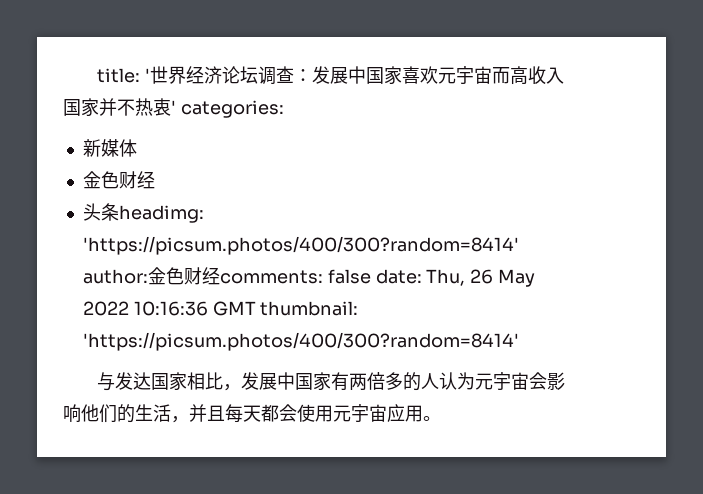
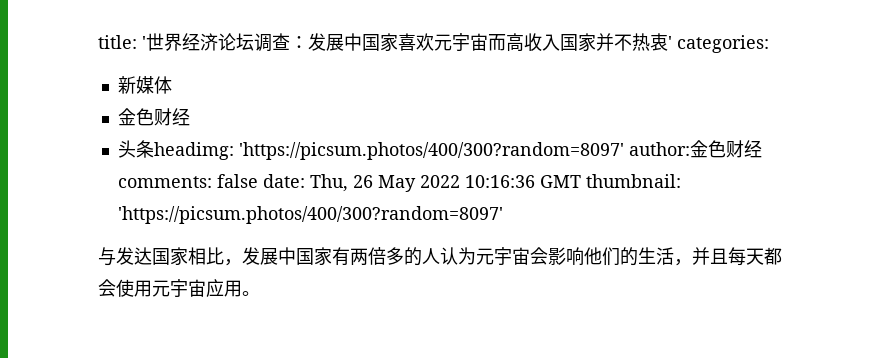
- 头条headimg: 'https://picsum.photos/400/300?random=8414' author:金色财经comments: false date: Thu, 26 May 2022 10:16:36 GMT thumbnail: 'https://picsum.photos/400/300?random=8414'
+ 头条headimg: 'https://picsum.photos/400/300?random=8097' author:金色财经comments: false date: Thu, 26 May 2022 10:16:36 GMT thumbnail: 'https://picsum.photos/400/300?random=8097'

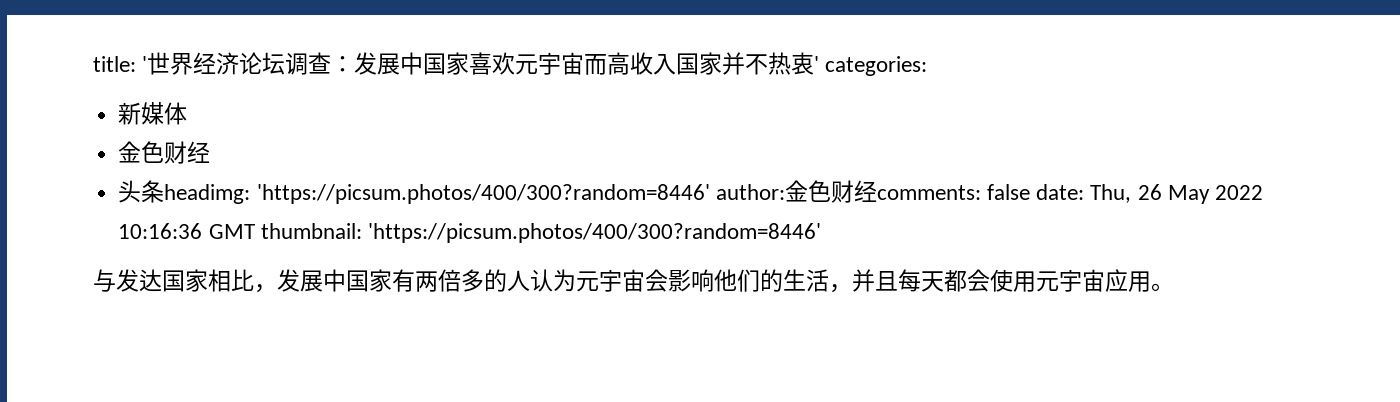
- 头条headimg: 'https://picsum.photos/400/300?random=8097' author:金色财经comments: false date: Thu, 26 May 2022 10:16:36 GMT thumbnail: 'https://picsum.photos/400/300?random=8097'
+ 头条headimg: 'https://picsum.photos/400/300?random=8446' author:金色财经comments: false date: Thu, 26 May 2022 10:16:36 GMT thumbnail: 'https://picsum.photos/400/300?random=8446'

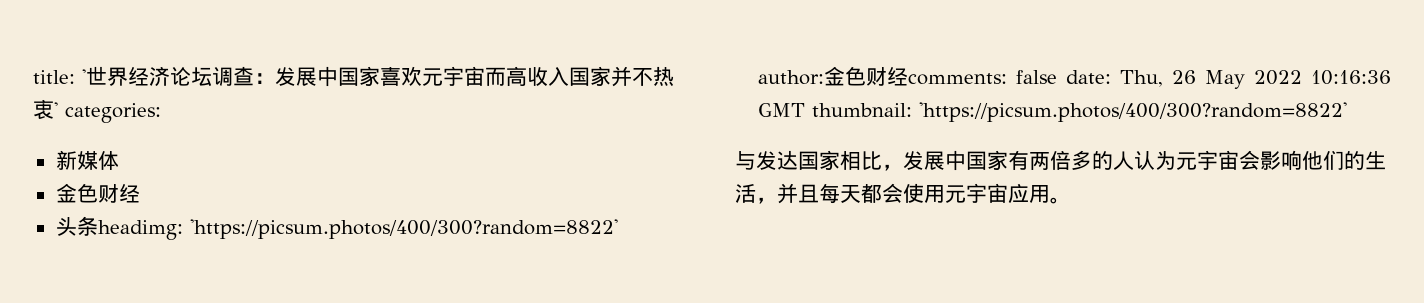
- 头条headimg: 'https://picsum.photos/400/300?random=8446' author:金色财经comments: false date: Thu, 26 May 2022 10:16:36 GMT thumbnail: 'https://picsum.photos/400/300?random=8446'
+ 头条headimg: 'https://picsum.photos/400/300?random=8822' author:金色财经comments: false date: Thu, 26 May 2022 10:16:36 GMT thumbnail: 'https://picsum.photos/400/300?random=8822'

